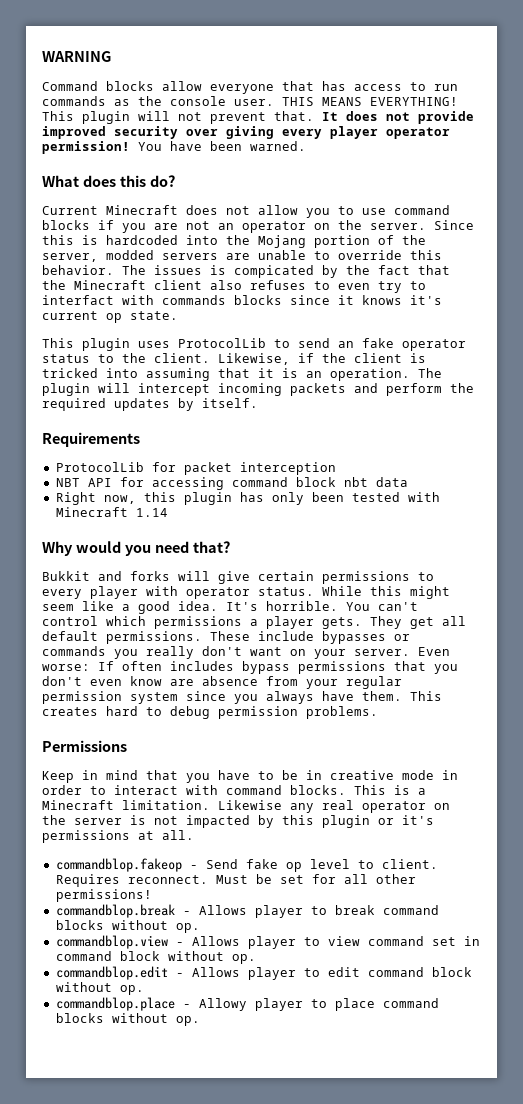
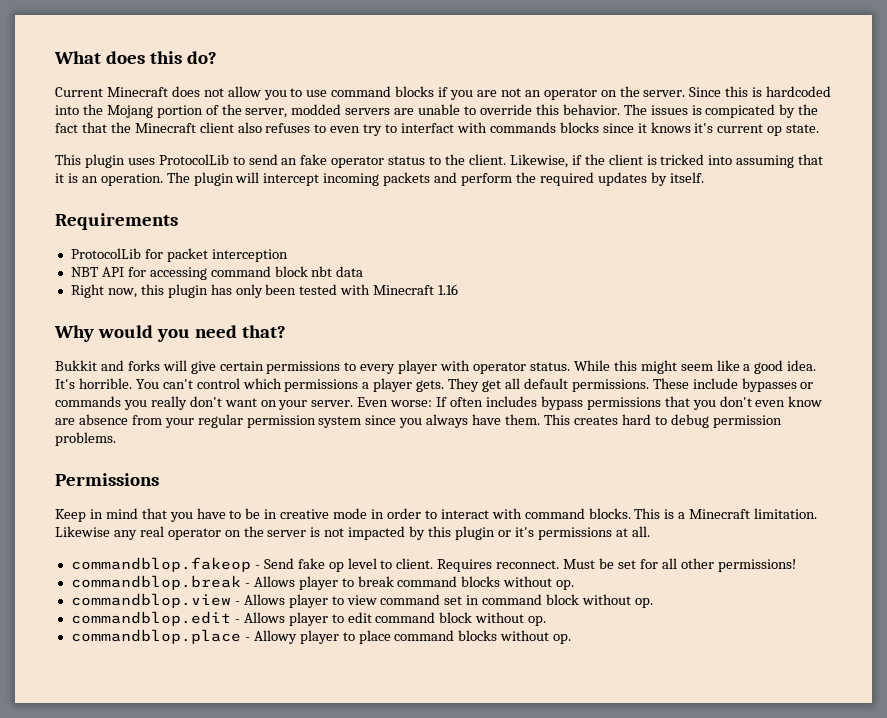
- WARNING
- Command blocks allow everyone that has access to run commands as the console user. THIS MEANS EVERYTHING! This plugin will not prevent that. It does not provide improved security over giving every player operator permission! You have been warned.
- Right now, this plugin has only been tested with Minecraft 1.14
+ Right now, this plugin has only been tested with Minecraft 1.16

